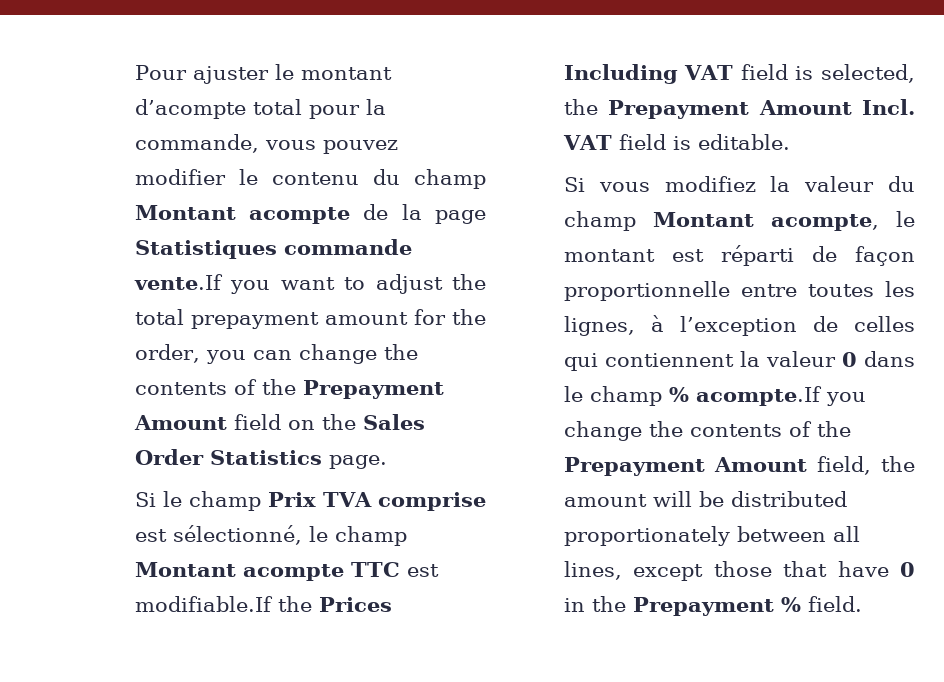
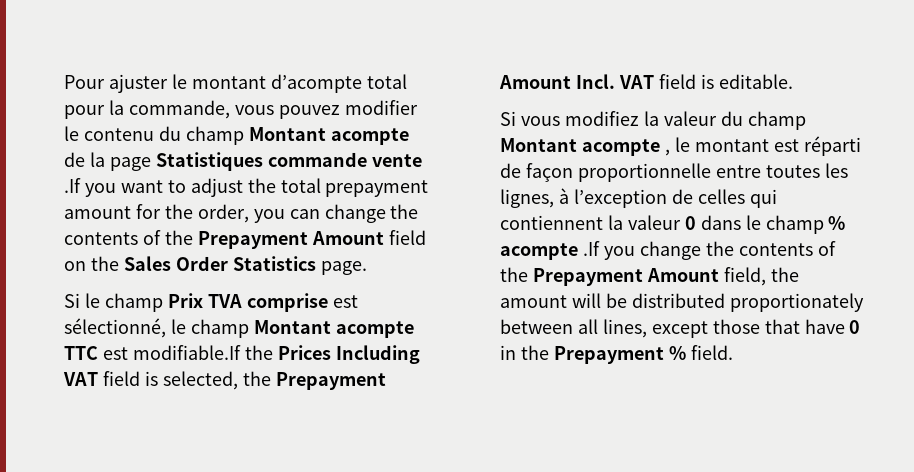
- Pour ajuster le montant d’acompte total pour la commande, vous pouvez modifier le contenu du champ Montant acompte de la page Statistiques commande vente.If you want to adjust the total prepayment amount for the order, you can change the contents of the Prepayment Amount field on the Sales Order Statistics page.
+ Pour ajuster le montant d’acompte total pour la commande, vous pouvez modifier le contenu du champ Montant acompte de la page Statistiques commande vente .If you want to adjust the total prepayment amount for the order, you can change the contents of the Prepayment Amount field on the Sales Order Statistics page.
- Si vous modifiez la valeur du champ Montant acompte, le montant est réparti de façon proportionnelle entre toutes les lignes, à l’exception de celles qui contiennent la valeur 0 dans le champ % acompte.If you change the contents of the Prepayment Amount field, the amount will be distributed proportionately between all lines, except those that have 0 in the Prepayment % field.
+ Si vous modifiez la valeur du champ Montant acompte , le montant est réparti de façon proportionnelle entre toutes les lignes, à l’exception de celles qui contiennent la valeur 0 dans le champ % acompte .If you change the contents of the Prepayment Amount field, the amount will be distributed proportionately between all lines, except those that have 0 in the Prepayment % field.

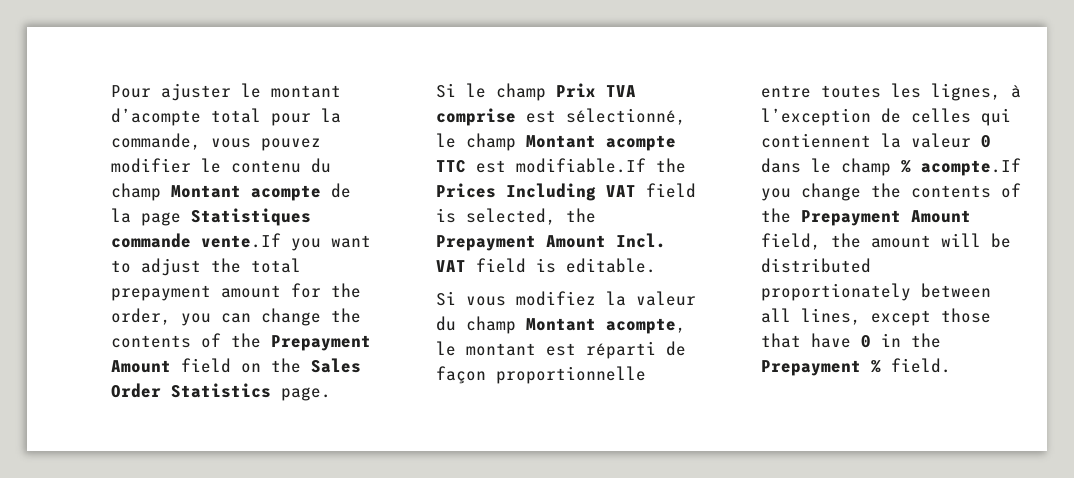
- Pour ajuster le montant d’acompte total pour la commande, vous pouvez modifier le contenu du champ Montant acompte de la page Statistiques commande vente .If you want to adjust the total prepayment amount for the order, you can change the contents of the Prepayment Amount field on the Sales Order Statistics page.
+ Pour ajuster le montant d’acompte total pour la commande, vous pouvez modifier le contenu du champ Montant acompte de la page Statistiques commande vente.If you want to adjust the total prepayment amount for the order, you can change the contents of the Prepayment Amount field on the Sales Order Statistics page.
- Si vous modifiez la valeur du champ Montant acompte , le montant est réparti de façon proportionnelle entre toutes les lignes, à l’exception de celles qui contiennent la valeur 0 dans le champ % acompte .If you change the contents of the Prepayment Amount field, the amount will be distributed proportionately between all lines, except those that have 0 in the Prepayment % field.
+ Si vous modifiez la valeur du champ Montant acompte, le montant est réparti de façon proportionnelle entre toutes les lignes, à l’exception de celles qui contiennent la valeur 0 dans le champ % acompte.If you change the contents of the Prepayment Amount field, the amount will be distributed proportionately between all lines, except those that have 0 in the Prepayment % field.

